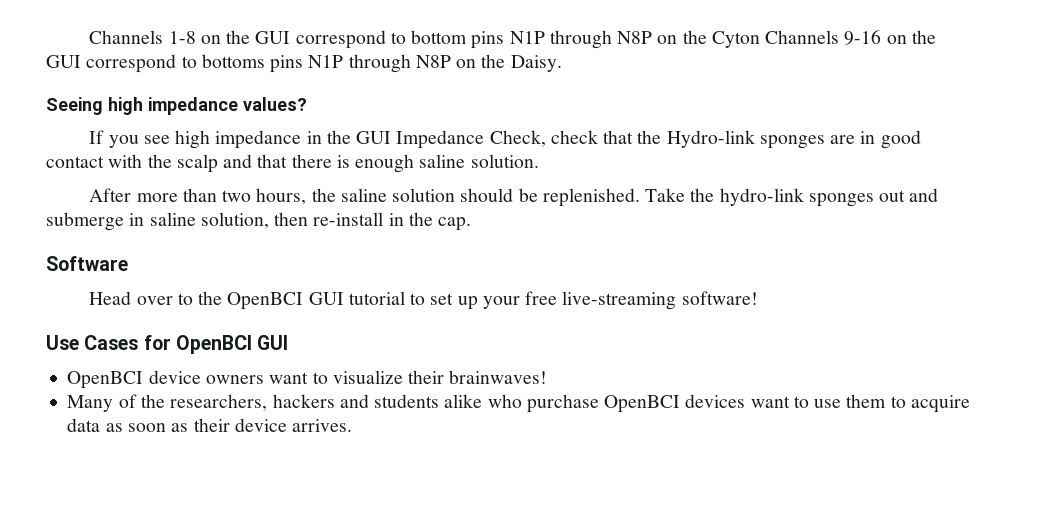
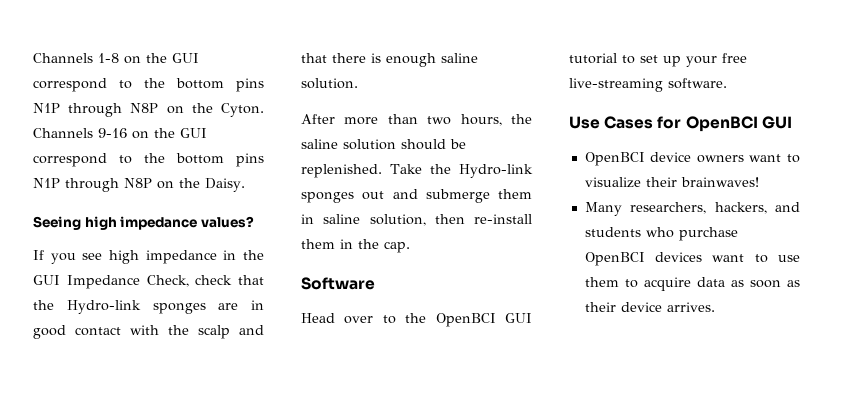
- Channels 1-8 on the GUI correspond to bottom pins N1P through N8P on the Cyton Channels 9-16 on the GUI correspond to bottoms pins N1P through N8P on the Daisy.
+ Channels 1-8 on the GUI correspond to the bottom pins N1P through N8P on the Cyton. Channels 9-16 on the GUI correspond to the bottom pins N1P through N8P on the Daisy.
- Take the hydro-link sponges out and submerge in saline solution, then re-install in the cap.
+ Take the Hydro-link sponges out and submerge them in saline solution, then re-install them in the cap.
- Head over to the OpenBCI GUI tutorial to set up your free live-streaming software!
+ Head over to the OpenBCI GUI tutorial to set up your free live-streaming software.
- Many of the researchers, hackers and students alike who purchase OpenBCI devices want to use them to acquire data as soon as their device arrives.
+ Many researchers, hackers, and students who purchase OpenBCI devices want to use them to acquire data as soon as their device arrives.

